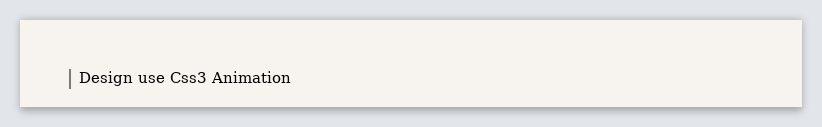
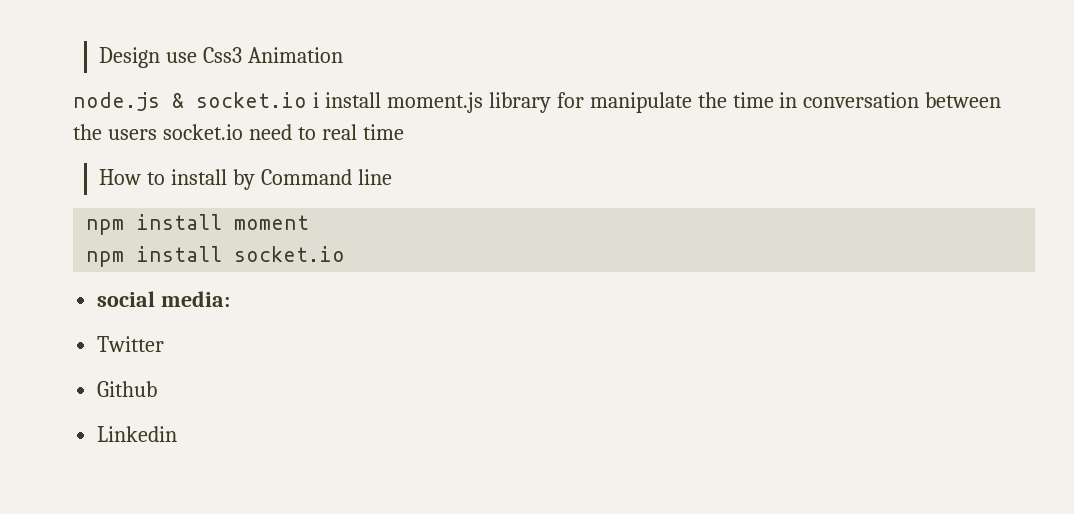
+ node.js & socket.io i install moment.js library for manipulate the time in conversation between the users socket.io need to real time
+ How to install by Command line
+ npm install moment
+ npm install socket.io
+ social media:
+ Twitter
+ Github
+ Linkedin

